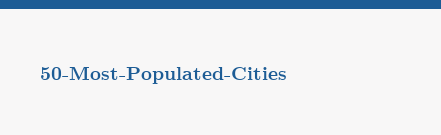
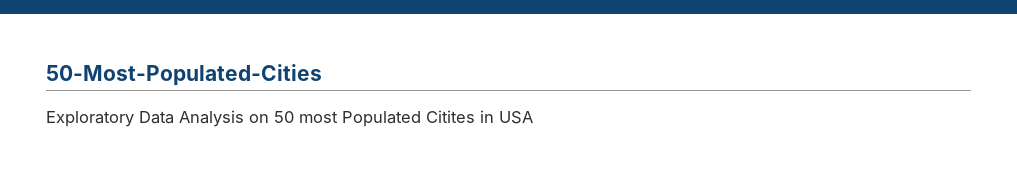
+ Exploratory Data Analysis on 50 most Populated Citites in USA

